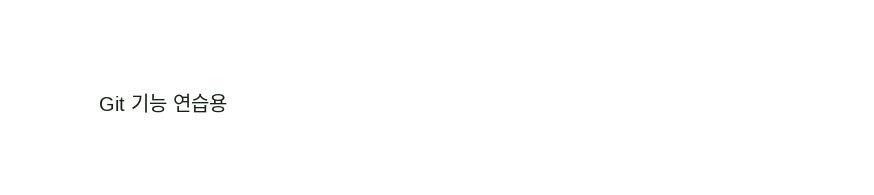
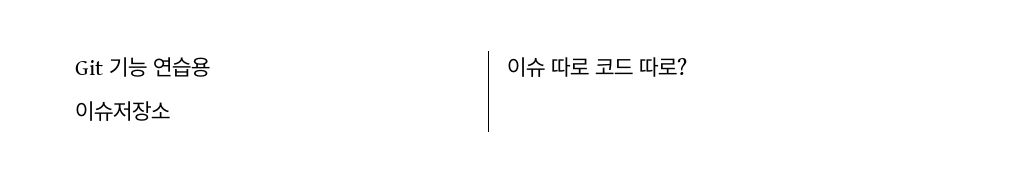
+ 이슈저장소
+ 이슈 따로 코드 따로?

